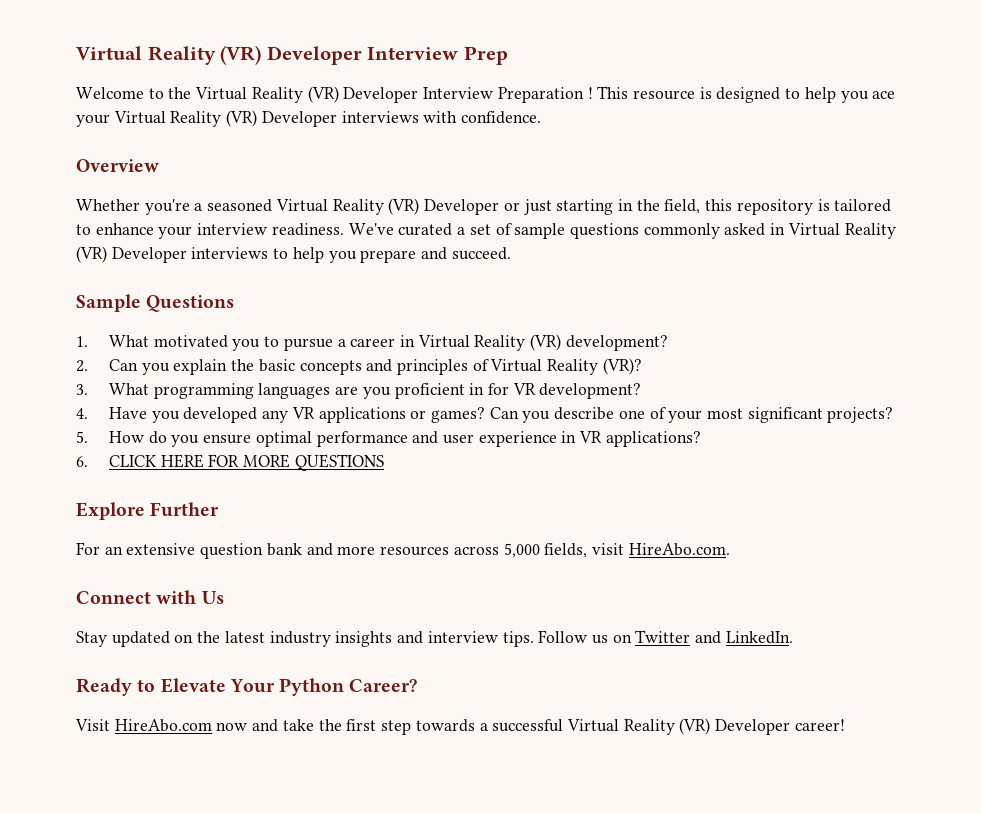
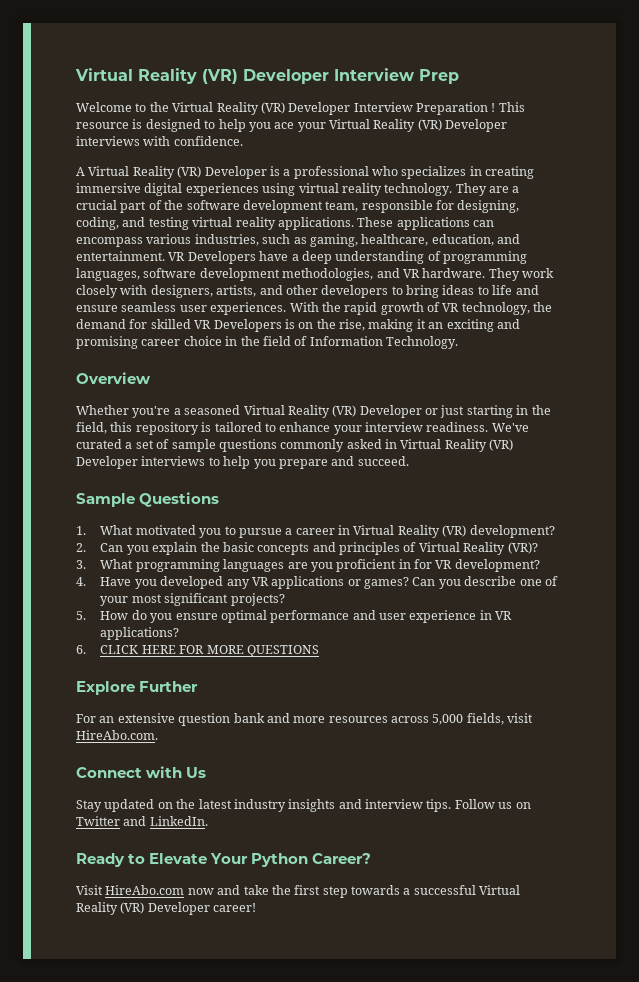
+ A Virtual Reality (VR) Developer is a professional who specializes in creating immersive digital experiences using virtual reality technology. They are a crucial part of the software development team, responsible for designing, coding, and testing virtual reality applications. These applications can encompass various industries, such as gaming, healthcare, education, and entertainment. VR Developers have a deep understanding of programming languages, software development methodologies, and VR hardware. They work closely with designers, artists, and other developers to bring ideas to life and ensure seamless user experiences. With the rapid growth of VR technology, the demand for skilled VR Developers is on the rise, making it an exciting and promising career choice in the field of Information Technology.

